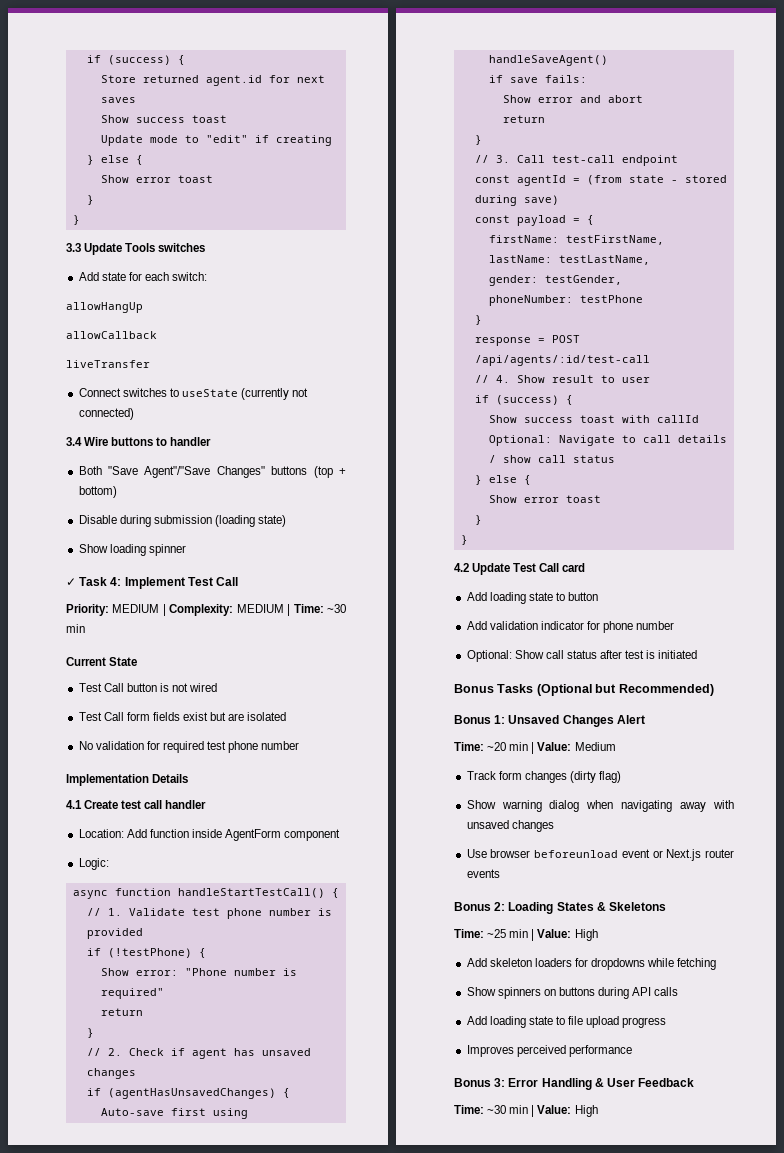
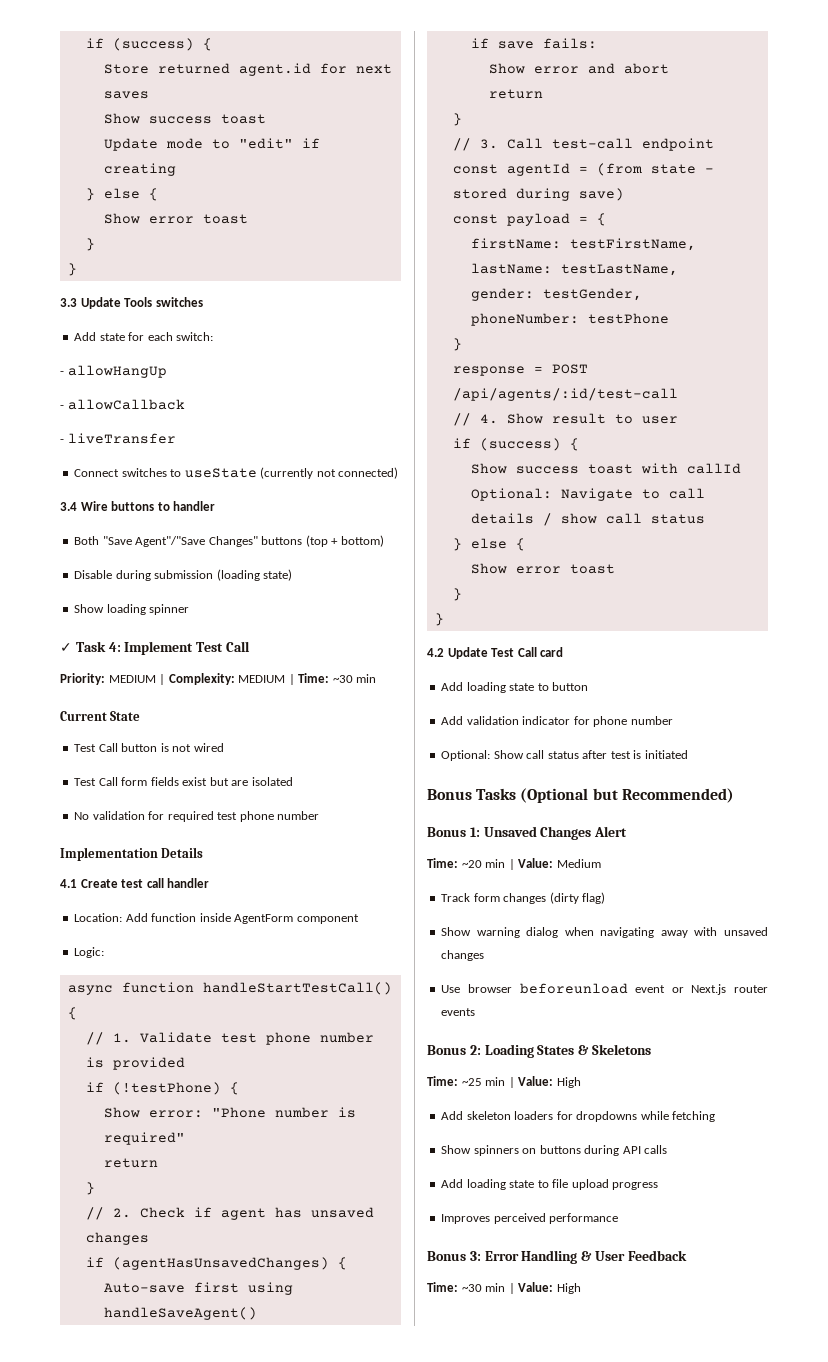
- allowHangUp
+ - allowHangUp
- allowCallback
+ - allowCallback
- liveTransfer
+ - liveTransfer

